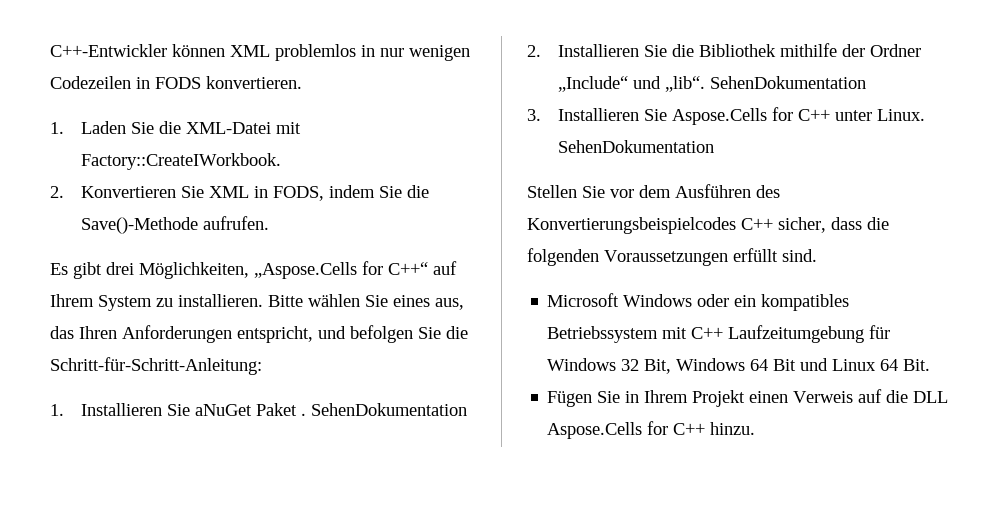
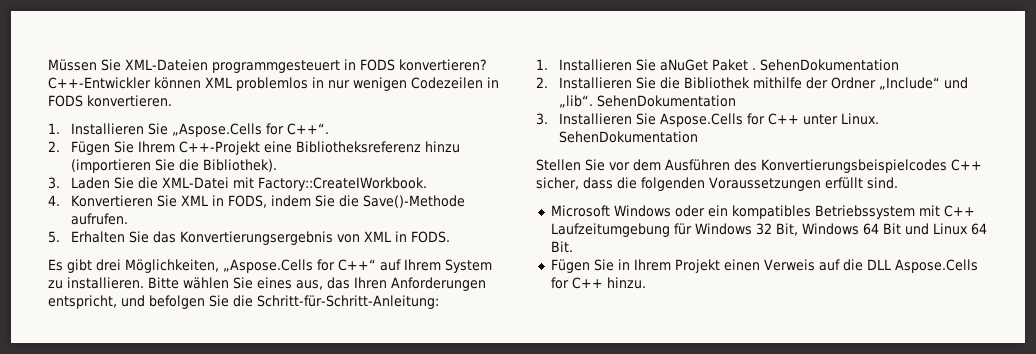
+ Müssen Sie XML-Dateien programmgesteuert in FODS konvertieren?
- 1. Laden Sie die XML-Datei mit Factory::CreateIWorkbook.
+ 1. Installieren Sie „Aspose.Cells for C++“.
+ 2. Fügen Sie Ihrem C++-Projekt eine Bibliotheksreferenz hinzu (importieren Sie die Bibliothek).
+ 3. Laden Sie die XML-Datei mit Factory::CreateIWorkbook.
- 2. Konvertieren Sie XML in FODS, indem Sie die Save()-Methode aufrufen.
+ 4. Konvertieren Sie XML in FODS, indem Sie die Save()-Methode aufrufen.
+ 5. Erhalten Sie das Konvertierungsergebnis von XML in FODS.

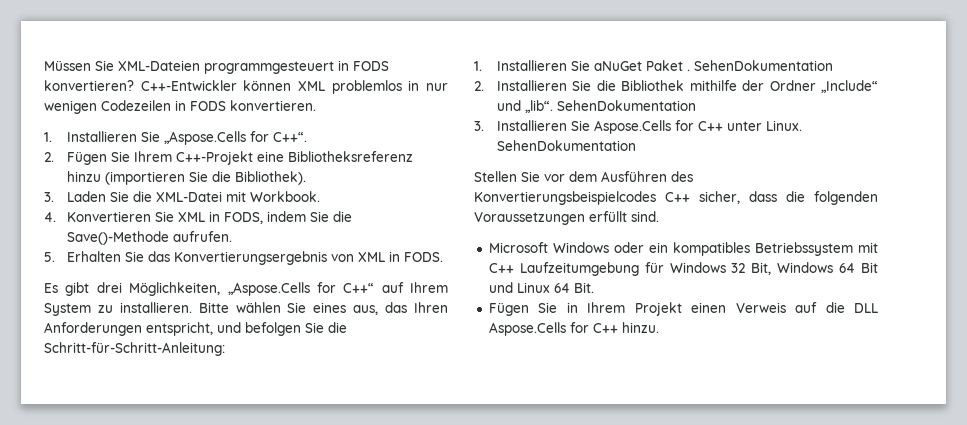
- 3. Laden Sie die XML-Datei mit Factory::CreateIWorkbook.
+ 3. Laden Sie die XML-Datei mit Workbook.

